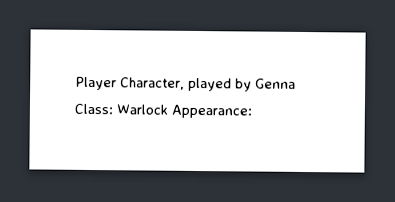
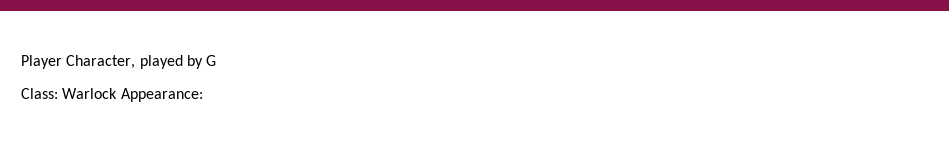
- Player Character, played by Genna
+ Player Character, played by G

